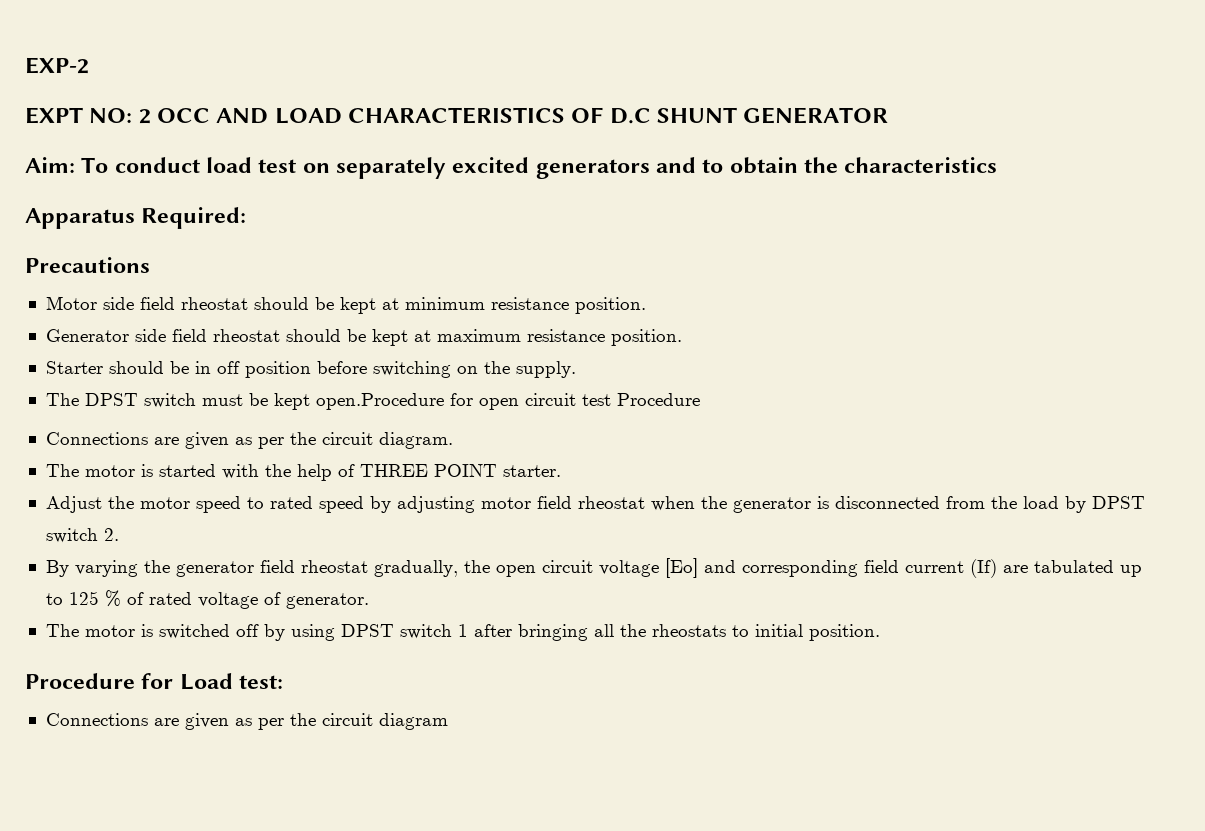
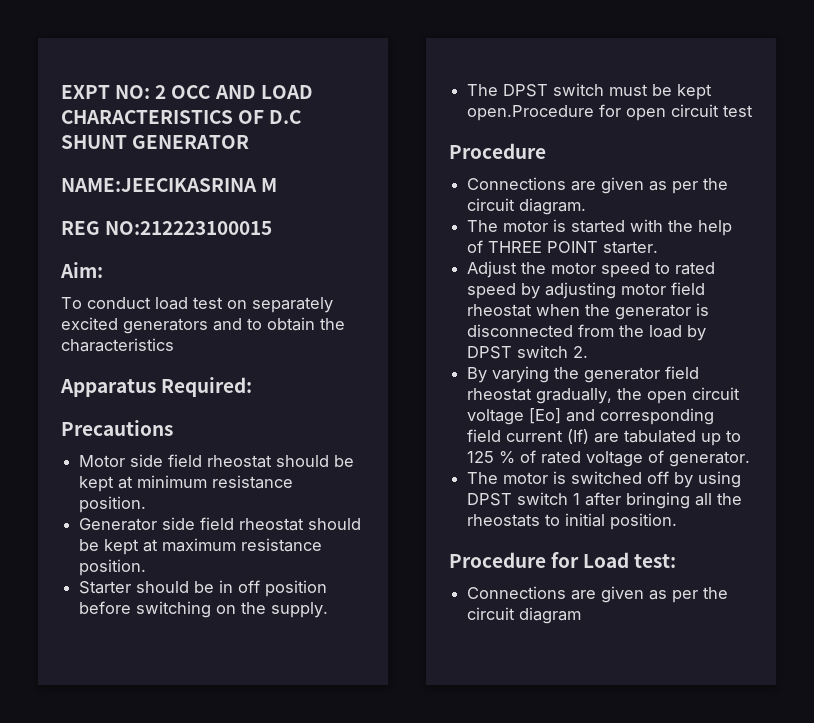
- EXP-2
+ NAME:JEECIKASRINA M
+ REG NO:212223100015
- Aim: To conduct load test on separately excited generators and to obtain the characteristics
+ Aim:
+ To conduct load test on separately excited generators and to obtain the characteristics
- The DPST switch must be kept open.Procedure for open circuit test Procedure
+ The DPST switch must be kept open.Procedure for open circuit test
+ Procedure

